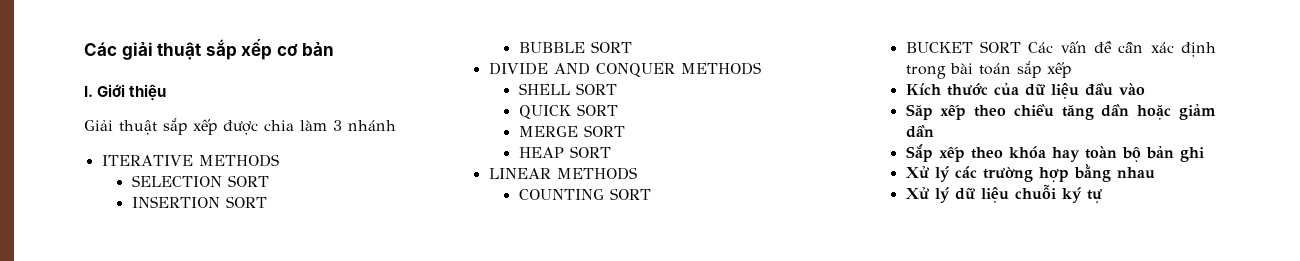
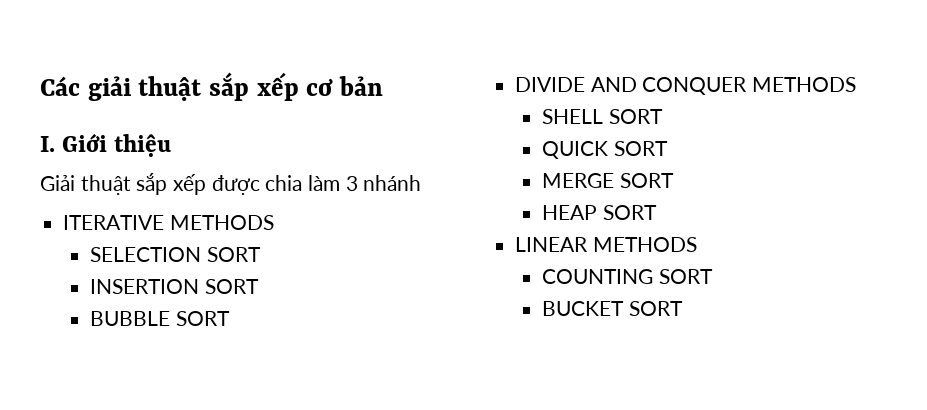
- BUCKET SORT Các vấn đề cần xác định trong bài toán sắp xếp
- Kích thước của dữ liệu đầu vào
- Săp xếp theo chiều tăng dần hoặc giảm dần
- Sắp xếp theo khóa hay toàn bộ bản ghi
- Xử lý các trường hợp bằng nhau
- Xử lý dữ liệu chuỗi ký tự
+ BUCKET SORT

